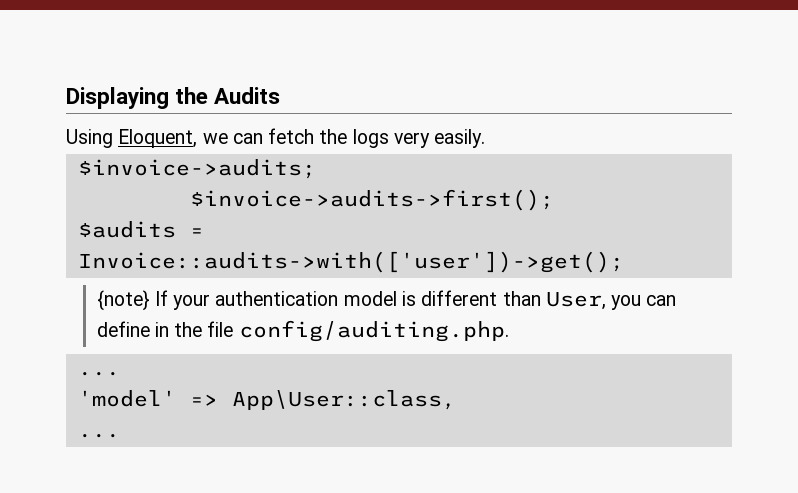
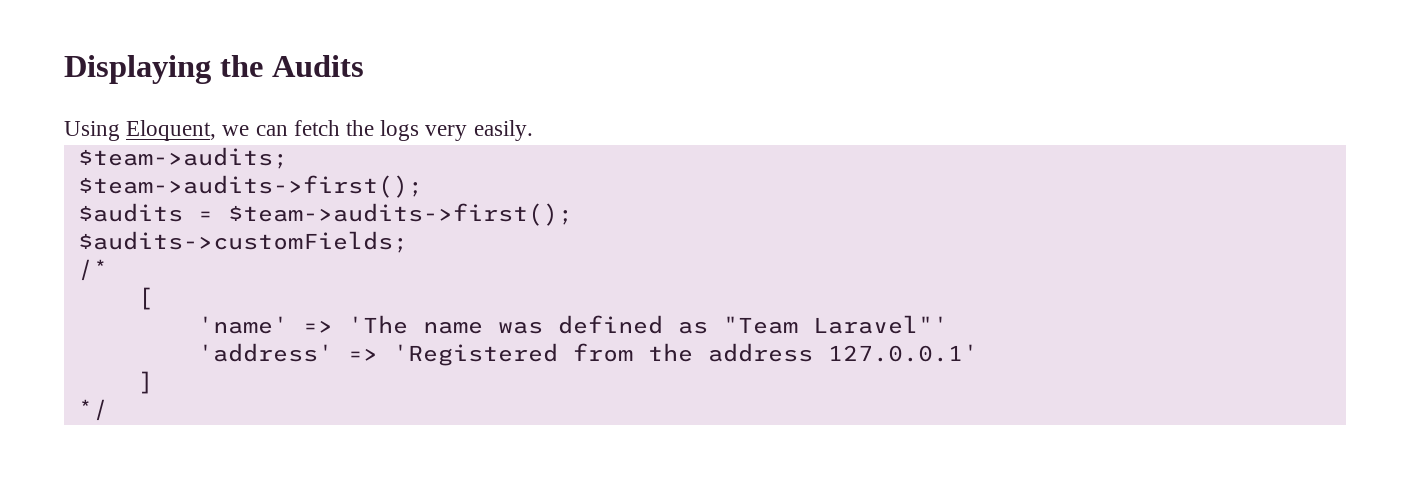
- $invoice->audits;
- $invoice->audits->first();
+ $team->audits;
+ $team->audits->first();
- $audits = Invoice::audits->with(['user'])->get();
- {note} If your authentication model is different than User, you can define in the file config/auditing.php.
- ...
- 'model' => App\User::class,
- ...
+ $audits = $team->audits->first();
+ $audits->customFields;
+ /*
+ [
+ 'name' => 'The name was defined as "Team Laravel"'
+ 'address' => 'Registered from the address 127.0.0.1'
+ ]
+ */

